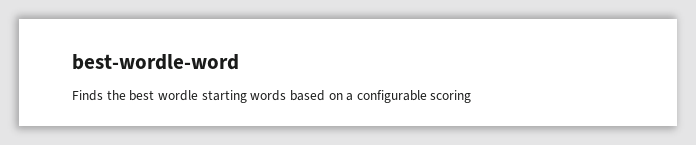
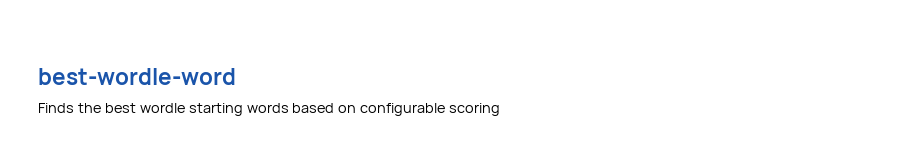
- Finds the best wordle starting words based on a configurable scoring
+ Finds the best wordle starting words based on configurable scoring

